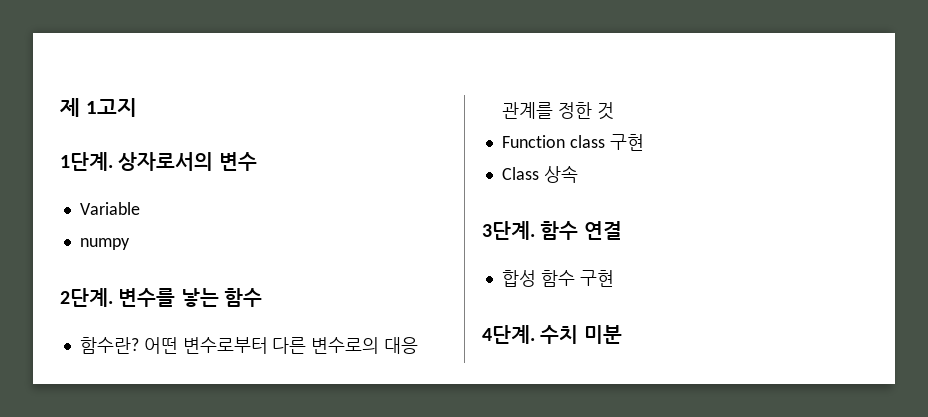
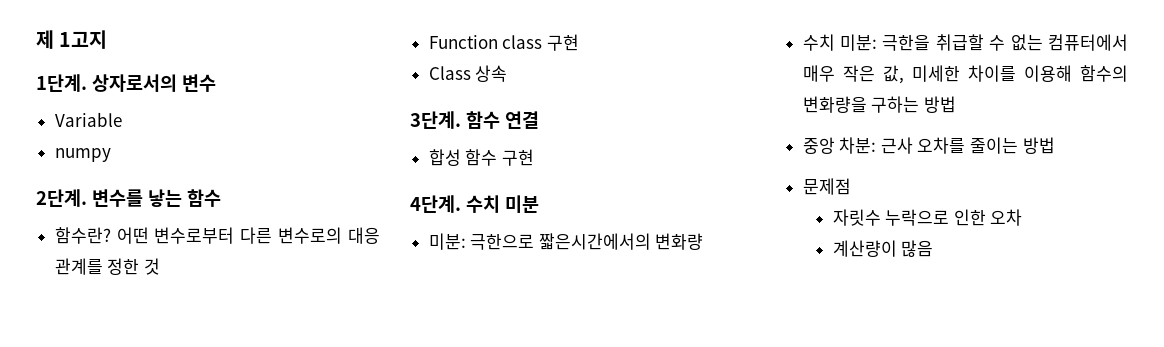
+ 미분: 극한으로 짧은시간에서의 변화량
+ 수치 미분: 극한을 취급할 수 없는 컴퓨터에서 매우 작은 값, 미세한 차이를 이용해 함수의 변화량을 구하는 방법
+ 중앙 차분: 근사 오차를 줄이는 방법
+ 문제점
+ 자릿수 누락으로 인한 오차
+ 계산량이 많음

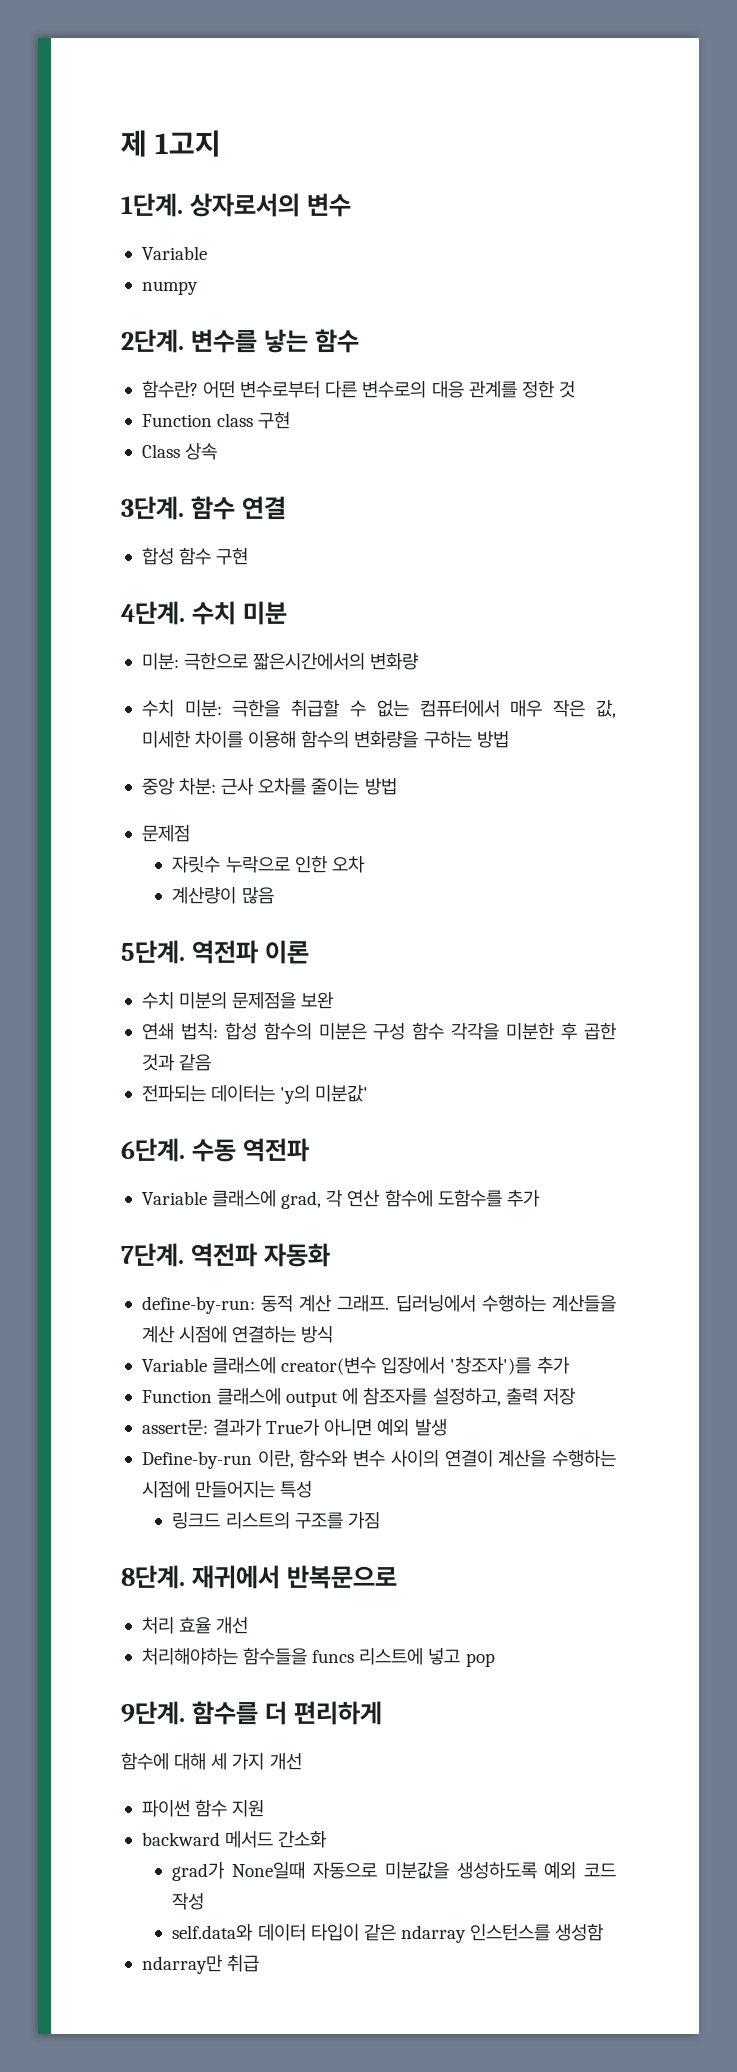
+ 5단계. 역전파 이론
+ 수치 미분의 문제점을 보완
+ 연쇄 법칙: 합성 함수의 미분은 구성 함수 각각을 미분한 후 곱한 것과 같음
+ 전파되는 데이터는 'y의 미분값'
+ 6단계. 수동 역전파
+ Variable 클래스에 grad, 각 연산 함수에 도함수를 추가
+ 7단계. 역전파 자동화
+ define-by-run: 동적 계산 그래프. 딥러닝에서 수행하는 계산들을 계산 시점에 연결하는 방식
+ Variable 클래스에 creator(변수 입장에서 '창조자')를 추가
+ Function 클래스에 output 에 참조자를 설정하고, 출력 저장
+ assert문: 결과가 True가 아니면 예외 발생
+ Define-by-run 이란, 함수와 변수 사이의 연결이 계산을 수행하는 시점에 만들어지는 특성
+ 링크드 리스트의 구조를 가짐
+ 8단계. 재귀에서 반복문으로
+ 처리 효율 개선
+ 처리해야하는 함수들을 funcs 리스트에 넣고 pop
+ 9단계. 함수를 더 편리하게
+ 함수에 대해 세 가지 개선
+ 파이썬 함수 지원
+ backward 메서드 간소화
+ grad가 None일때 자동으로 미분값을 생성하도록 예외 코드 작성
+ self.data와 데이터 타입이 같은 ndarray 인스턴스를 생성함
+ ndarray만 취급

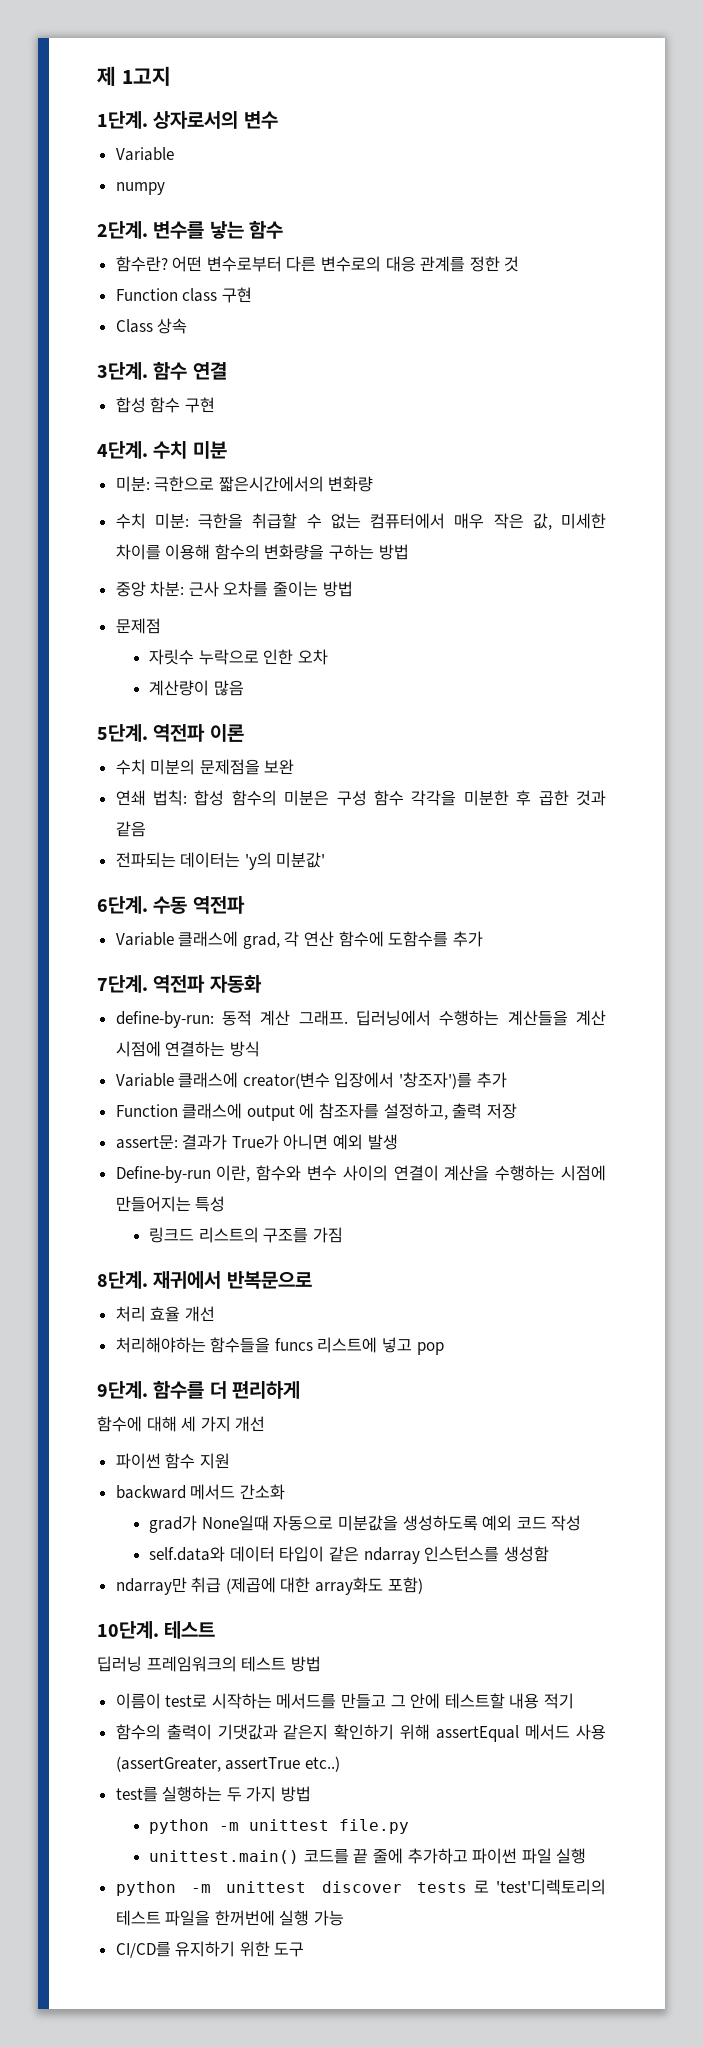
- ndarray만 취급
+ ndarray만 취급 (제곱에 대한 array화도 포함)
+ 10단계. 테스트
+ 딥러닝 프레임워크의 테스트 방법
+ 이름이 test로 시작하는 메서드를 만들고 그 안에 테스트할 내용 적기
+ 함수의 출력이 기댓값과 같은지 확인하기 위해 assertEqual 메서드 사용 (assertGreater, assertTrue etc..)
+ test를 실행하는 두 가지 방법
+ python -m unittest file.py
+ unittest.main() 코드를 끝 줄에 추가하고 파이썬 파일 실행
+ python -m unittest discover tests 로 'test'디렉토리의 테스트 파일을 한꺼번에 실행 가능
+ CI/CD를 유지하기 위한 도구

